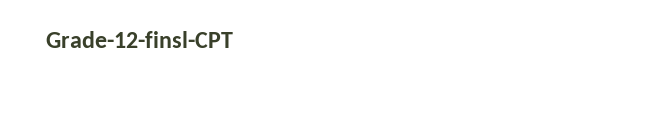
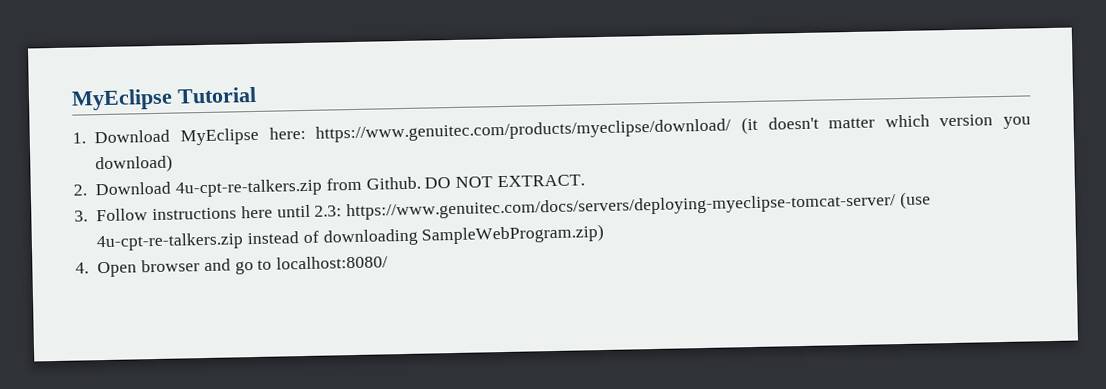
- Grade-12-finsl-CPT
+ MyEclipse Tutorial
+ 1. Download MyEclipse here: https://www.genuitec.com/products/myeclipse/download/ (it doesn't matter which version you download)
+ 2. Download 4u-cpt-re-talkers.zip from Github. DO NOT EXTRACT.
+ 3. Follow instructions here until 2.3: https://www.genuitec.com/docs/servers/deploying-myeclipse-tomcat-server/ (use 4u-cpt-re-talkers.zip instead of downloading SampleWebProgram.zip)
+ 4. Open browser and go to localhost:8080/

